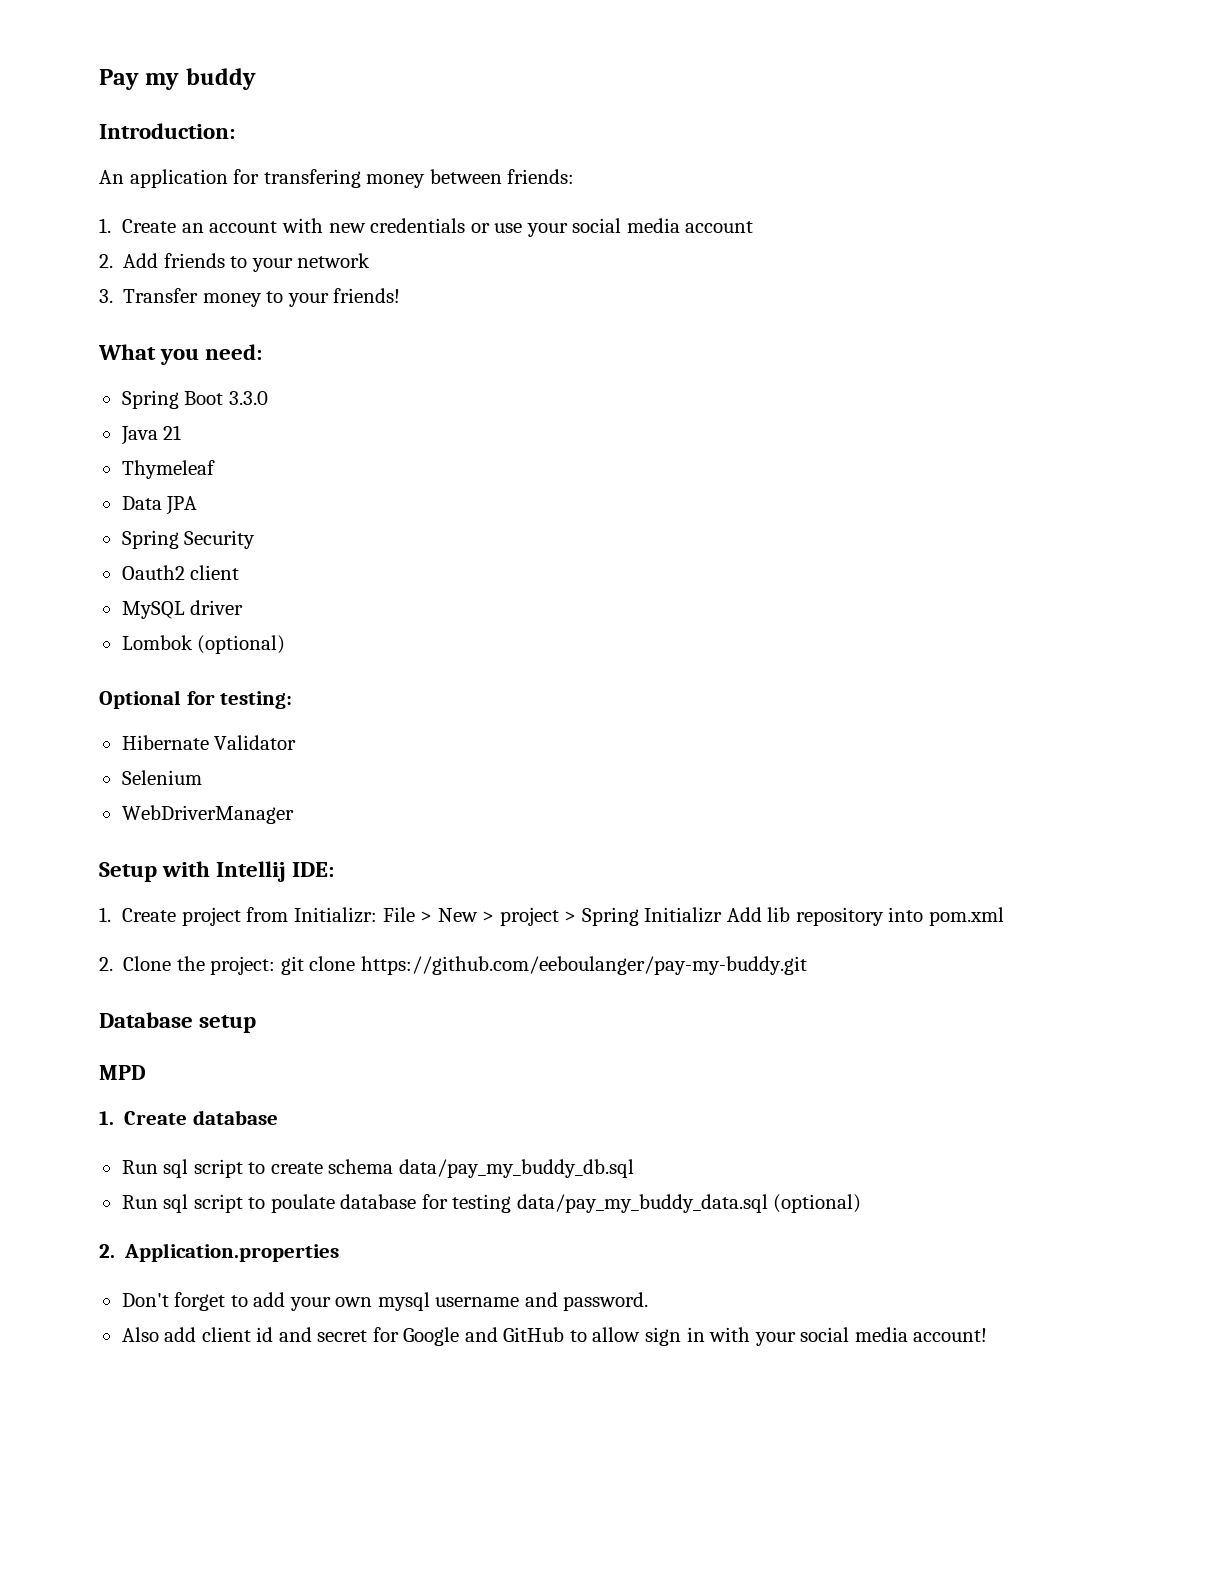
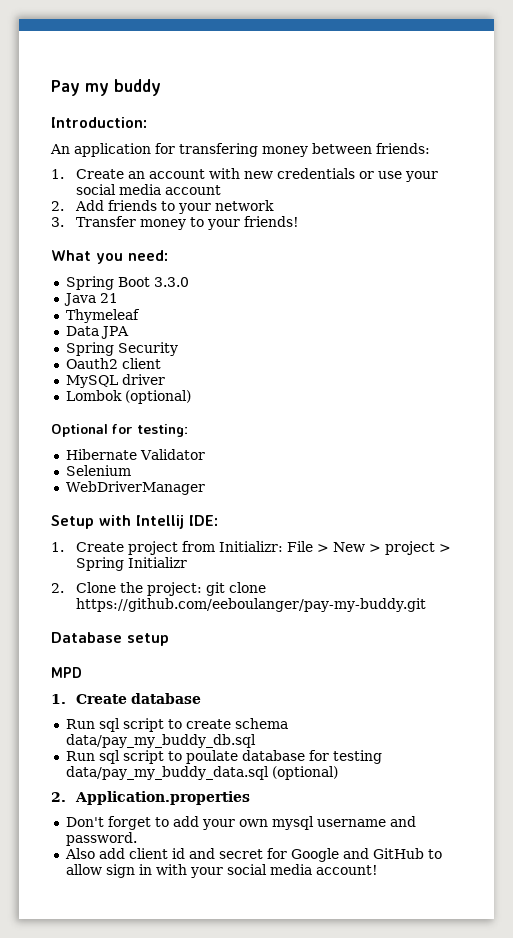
- 1. Create project from Initializr: File > New > project > Spring Initializr Add lib repository into pom.xml
+ 1. Create project from Initializr: File > New > project > Spring Initializr

